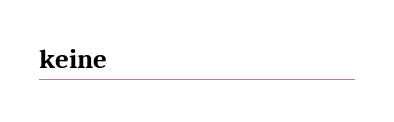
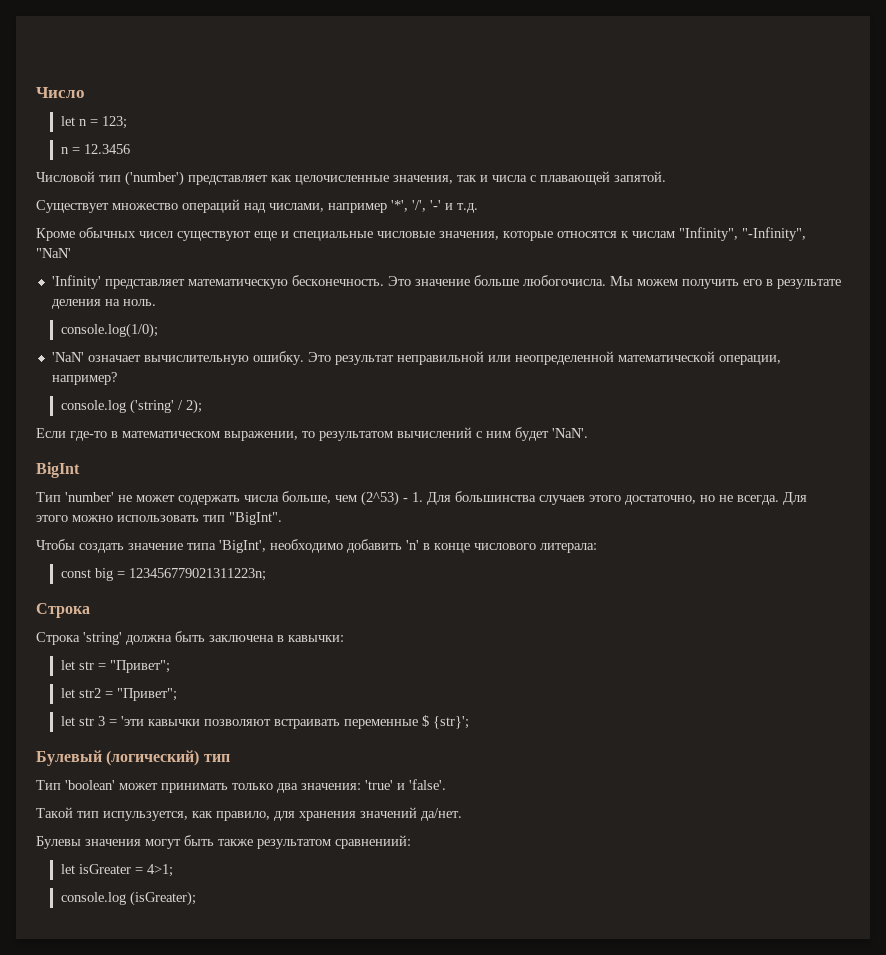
- keine
+ Число
+ let n = 123;
+ n = 12.3456
+ Числовой тип ('number') представляет как целочисленные значения, так и числа с плавающей запятой.
+ Существует множество операций над числами, например '*', '/', '-' и т.д.
+ Кроме обычных чисел существуют еще и специальные числовые значения, которые относятся к числам "Infinity", "-Infinity", "NaN'
+ 'Infinity' представляет математическую бесконечность. Это значение больше любогочисла. Мы можем получить его в результате деления на ноль.
+ console.log(1/0);
+ 'NaN' означает вычислительную ошибку. Это результат неправильной или неопределенной математической операции, например?
+ console.log ('string' / 2);
+ Если где-то в математическом выражении, то результатом вычислений с ним будет 'NaN'.
+ BigInt
+ Тип 'number' не может содержать числа больше, чем (2^53) - 1. Для большинства случаев этого достаточно, но не всегда. Для этого можно использовать тип "BigInt".
+ Чтобы создать значение типа 'BigInt', необходимо добавить 'n' в конце числового литерала:
+ const big = 123456779021311223n;
+ Строка
+ Строка 'string' должна быть заключена в кавычки:
+ let str = "Привет";
+ let str2 = "Привет";
+ let str 3 = 'эти кавычки позволяют встраивать переменные $ {str}';
+ Булевый (логический) тип
+ Тип 'boolean' может принимать только два значения: 'true' и 'false'.
+ Такой тип испульзуется, как правило, для хранения значений да/нет.
+ Булевы значения могут быть также результатом сравнениий:
+ let isGreater = 4>1;
+ console.log (isGreater);

